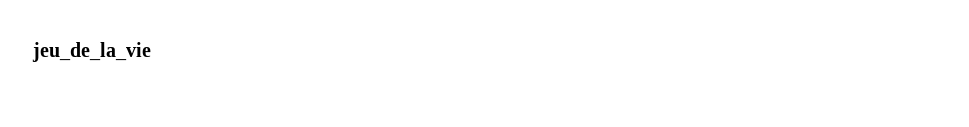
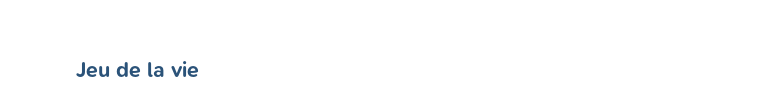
- jeu_de_la_vie
+ Jeu de la vie

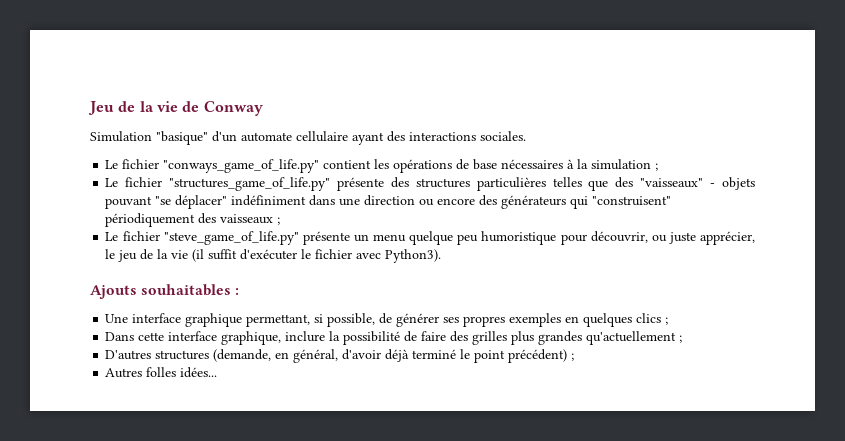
- Jeu de la vie
+ Jeu de la vie de Conway
+ Simulation "basique" d'un automate cellulaire ayant des interactions sociales.
+ Le fichier "conways_game_of_life.py" contient les opérations de base nécessaires à la simulation ;
+ Le fichier "structures_game_of_life.py" présente des structures particulières telles que des "vaisseaux" - objets pouvant "se déplacer" indéfiniment dans une direction ou encore des générateurs qui "construisent" périodiquement des vaisseaux ;
+ Le fichier "steve_game_of_life.py" présente un menu quelque peu humoristique pour découvrir, ou juste apprécier, le jeu de la vie (il suffit d'exécuter le fichier avec Python3).
+ Ajouts souhaitables :
+ Une interface graphique permettant, si possible, de générer ses propres exemples en quelques clics ;
+ Dans cette interface graphique, inclure la possibilité de faire des grilles plus grandes qu'actuellement ;
+ D'autres structures (demande, en général, d'avoir déjà terminé le point précédent) ;
+ Autres folles idées...

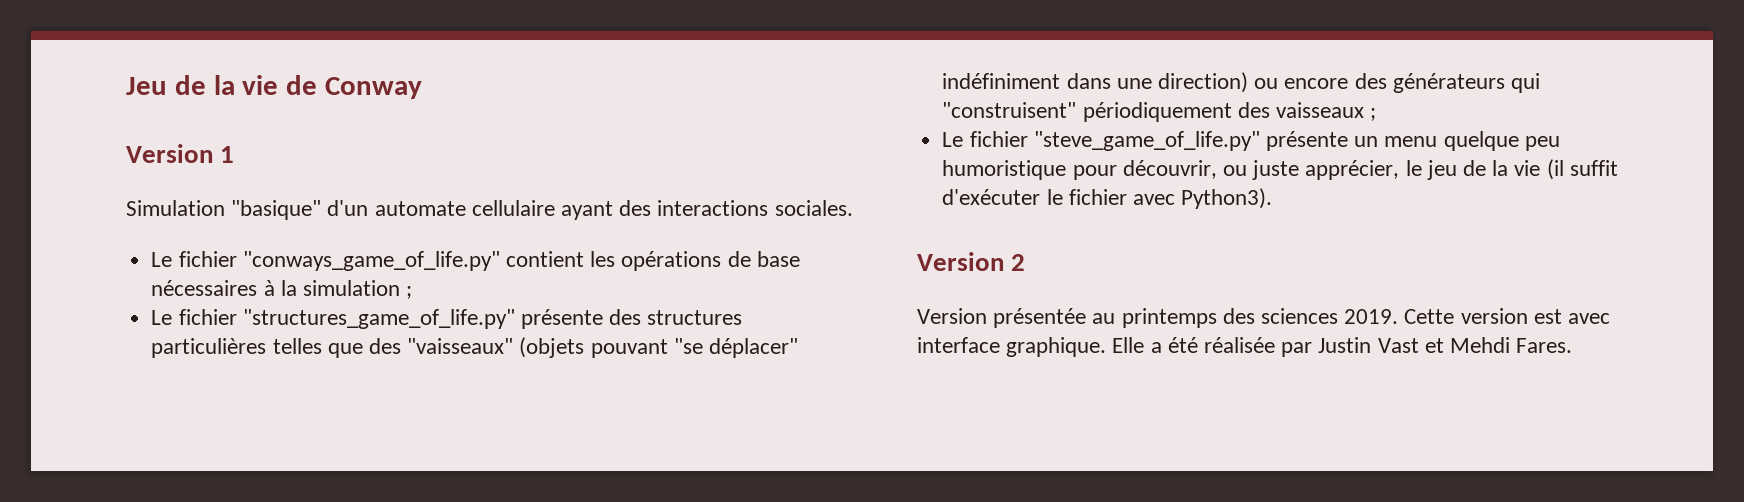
+ Version 1
- Le fichier "structures_game_of_life.py" présente des structures particulières telles que des "vaisseaux" - objets pouvant "se déplacer" indéfiniment dans une direction ou encore des générateurs qui "construisent" périodiquement des vaisseaux ;
+ Le fichier "structures_game_of_life.py" présente des structures particulières telles que des "vaisseaux" (objets pouvant "se déplacer" indéfiniment dans une direction) ou encore des générateurs qui "construisent" périodiquement des vaisseaux ;
- Ajouts souhaitables :
- Une interface graphique permettant, si possible, de générer ses propres exemples en quelques clics ;
- Dans cette interface graphique, inclure la possibilité de faire des grilles plus grandes qu'actuellement ;
- D'autres structures (demande, en général, d'avoir déjà terminé le point précédent) ;
- Autres folles idées...
+ Version 2
+ Version présentée au printemps des sciences 2019. Cette version est avec interface graphique. Elle a été réalisée par Justin Vast et Mehdi Fares.

